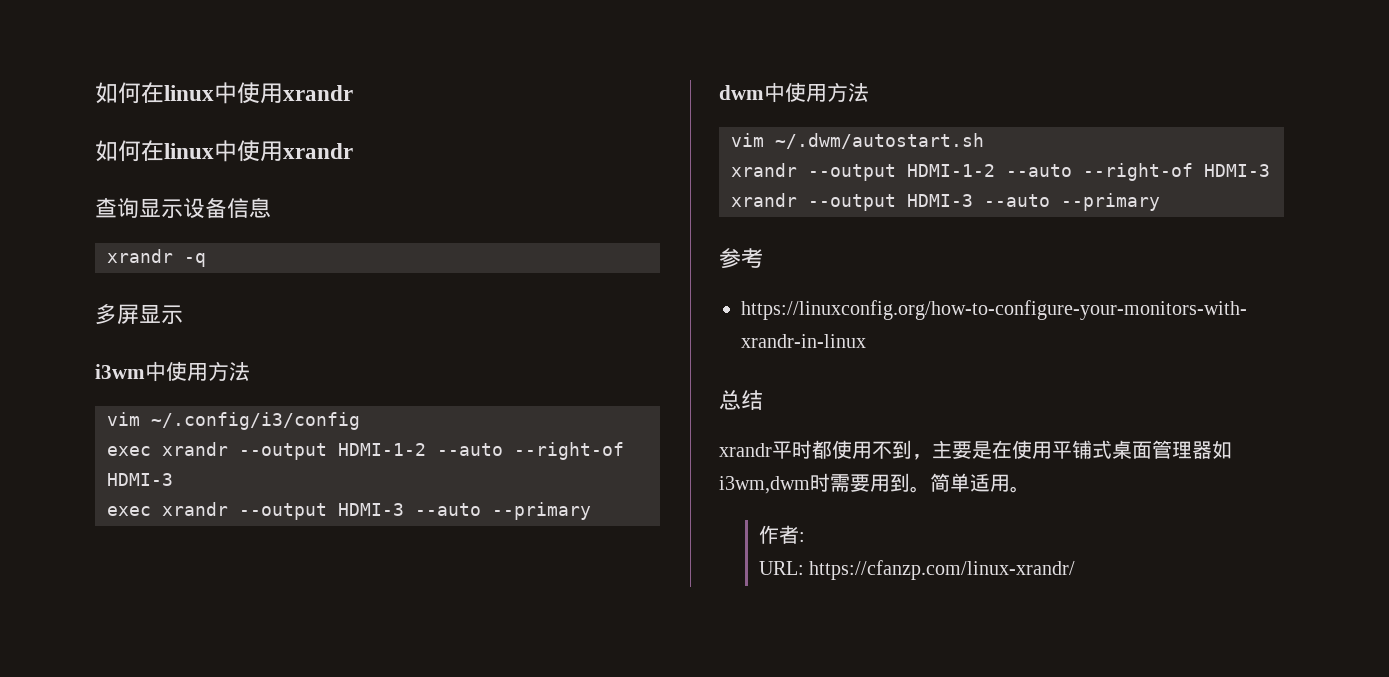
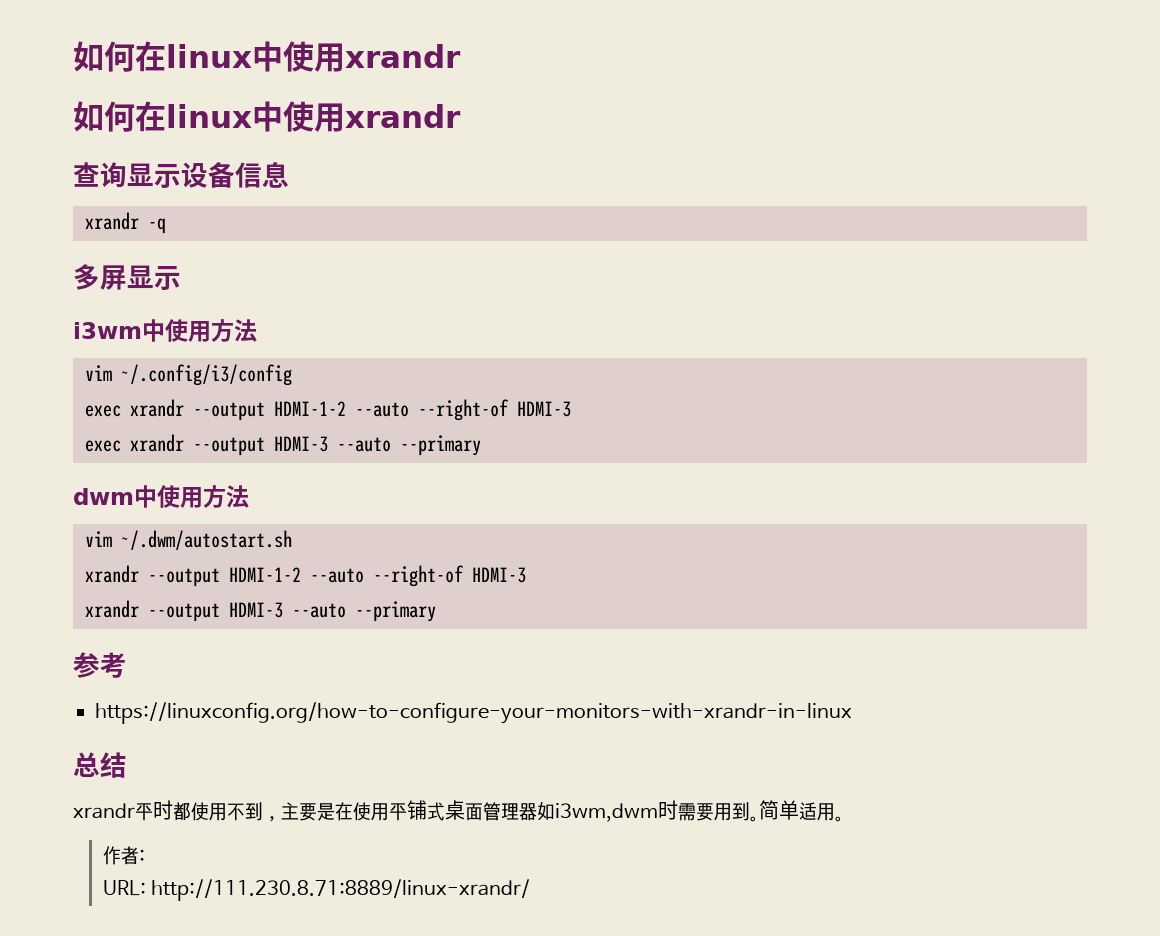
- URL: https://cfanzp.com/linux-xrandr/
+ URL: http://111.230.8.71:8889/linux-xrandr/

